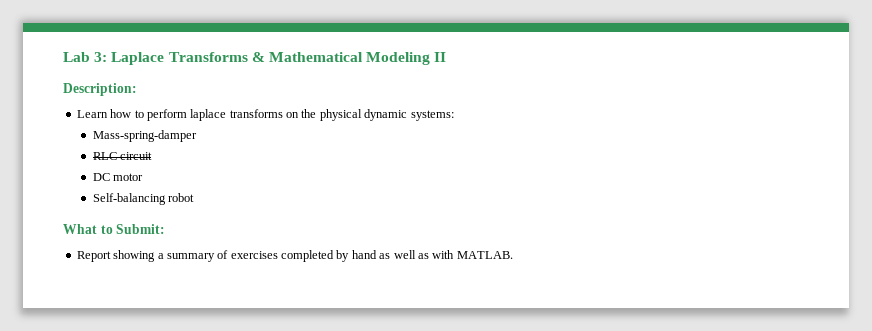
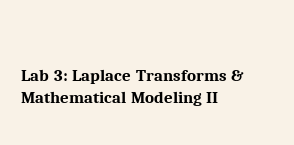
- Description:
- Learn how to perform laplace transforms on the physical dynamic systems:
- Mass-spring-damper
- RLC circuit
- DC motor
- Self-balancing robot
- What to Submit:
- Report showing a summary of exercises completed by hand as well as with MATLAB.

